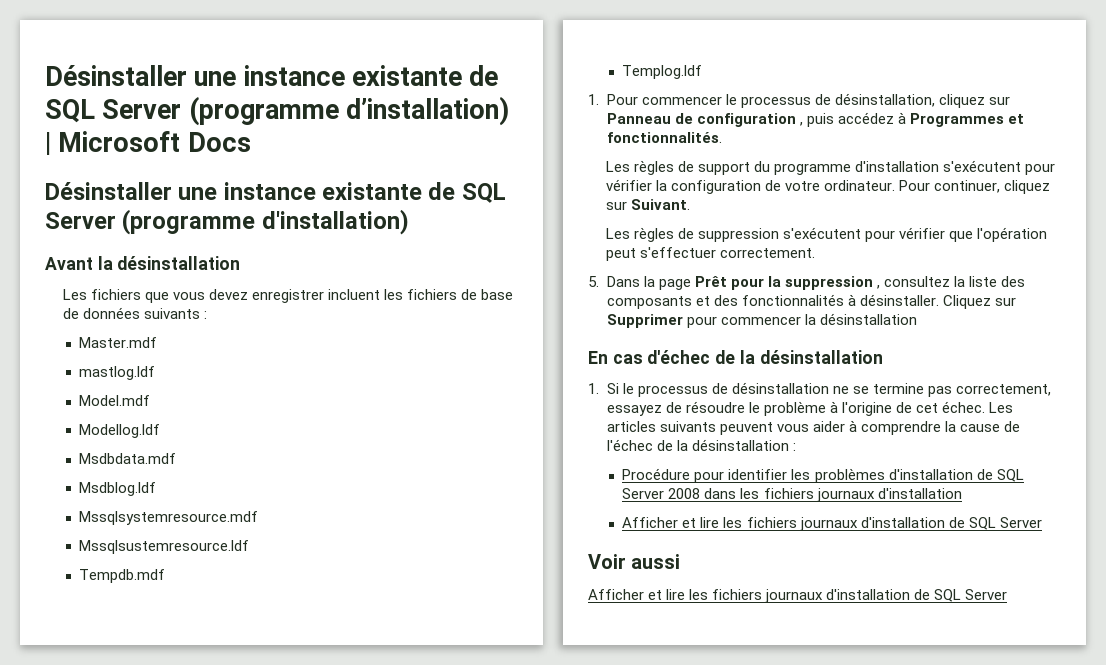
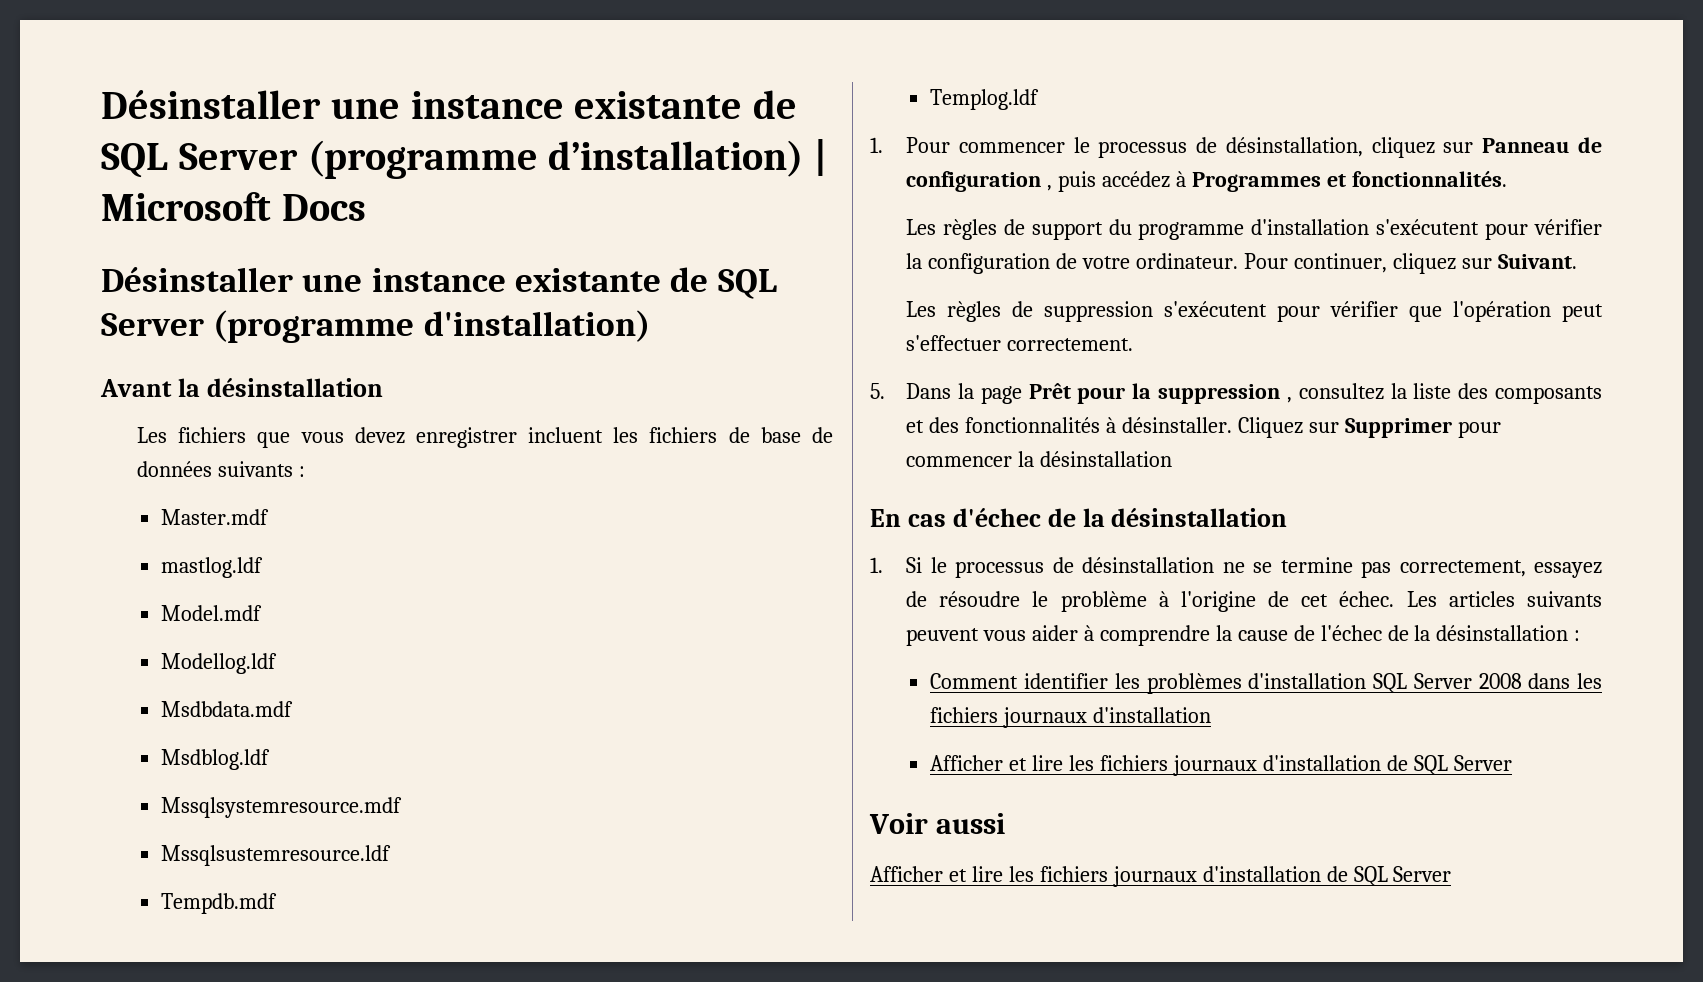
- Procédure pour identifier les problèmes d'installation de SQL Server 2008 dans les fichiers journaux d'installation
+ Comment identifier les problèmes d'installation SQL Server 2008 dans les fichiers journaux d'installation

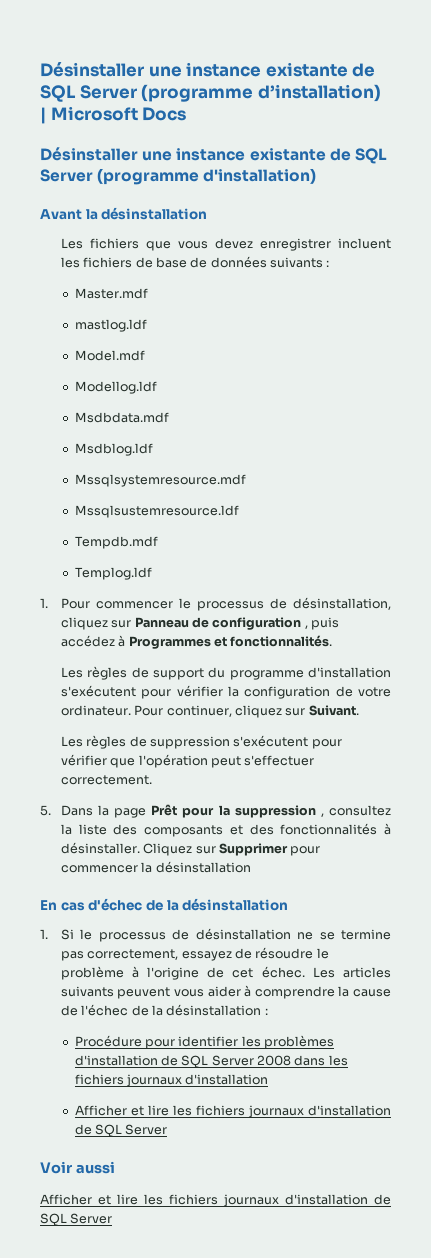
- Comment identifier les problèmes d'installation SQL Server 2008 dans les fichiers journaux d'installation
+ Procédure pour identifier les problèmes d'installation de SQL Server 2008 dans les fichiers journaux d'installation

